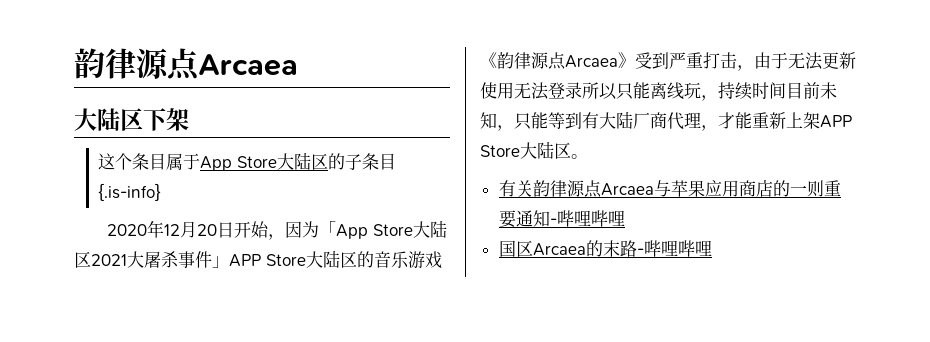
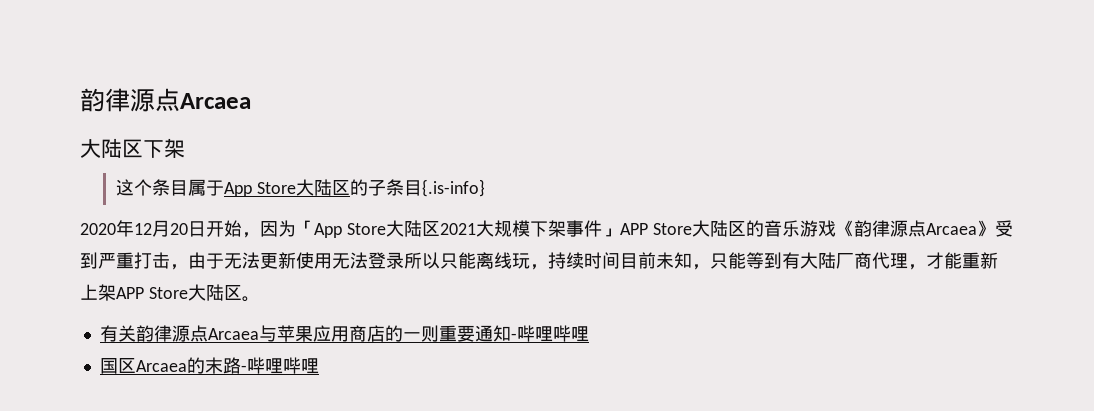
- 2020年12月20日开始，因为「App Store大陆区2021大屠杀事件」APP Store大陆区的音乐游戏《韵律源点Arcaea》受到严重打击，由于无法更新使用无法登录所以只能离线玩，持续时间目前未知，只能等到有大陆厂商代理，才能重新上架APP Store大陆区。
+ 2020年12月20日开始，因为「App Store大陆区2021大规模下架事件」APP Store大陆区的音乐游戏《韵律源点Arcaea》受到严重打击，由于无法更新使用无法登录所以只能离线玩，持续时间目前未知，只能等到有大陆厂商代理，才能重新上架APP Store大陆区。

